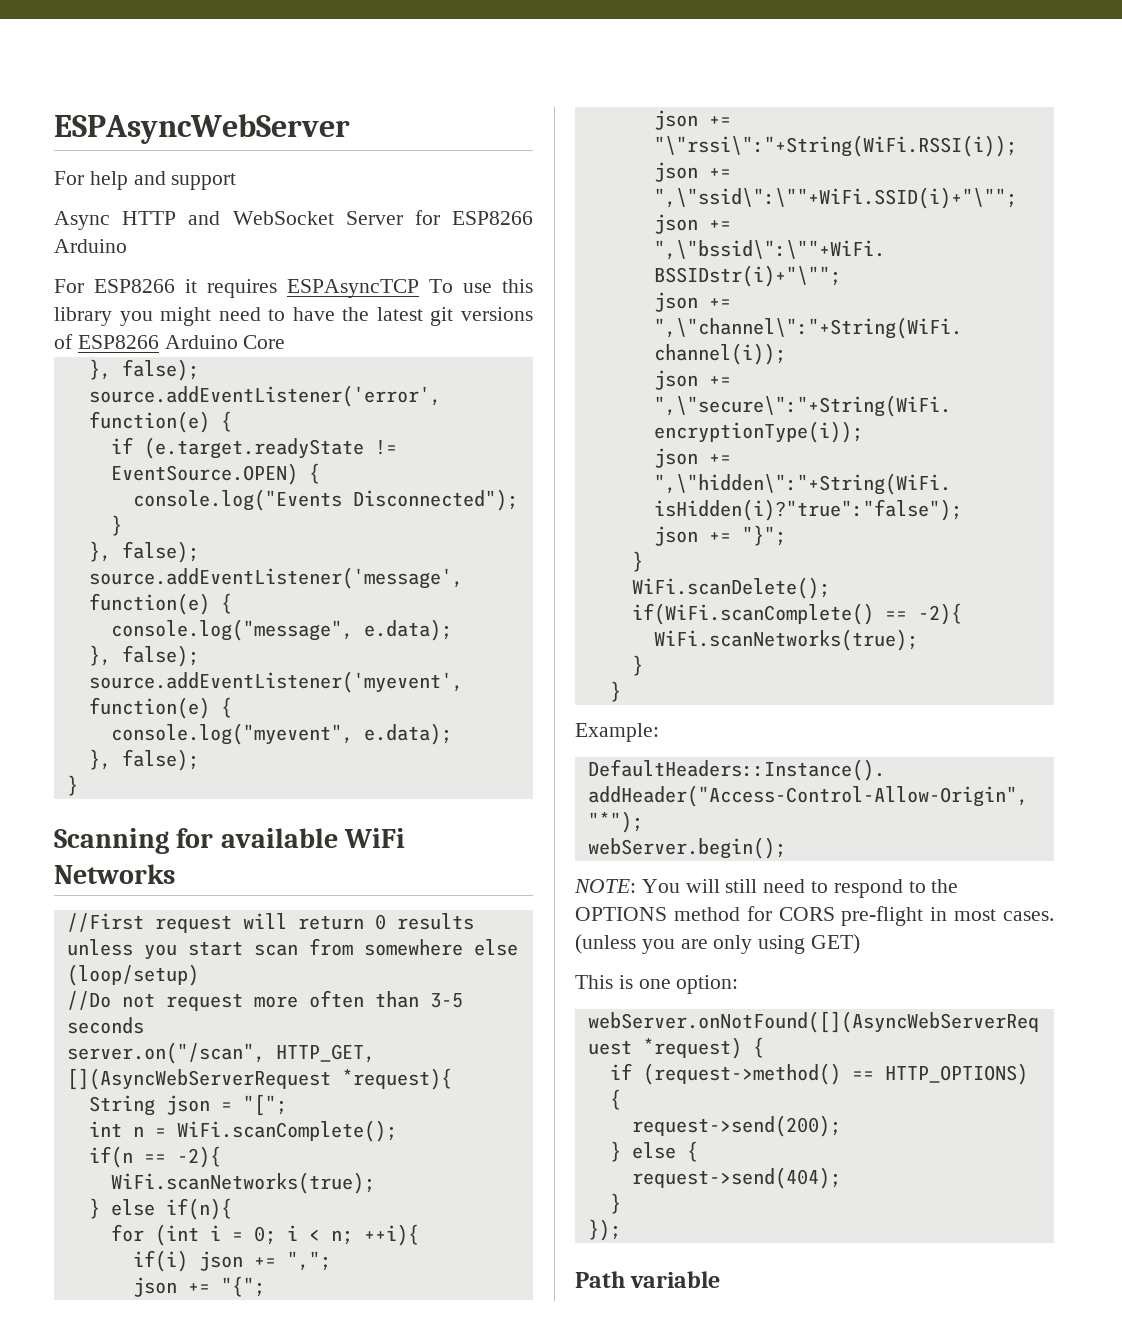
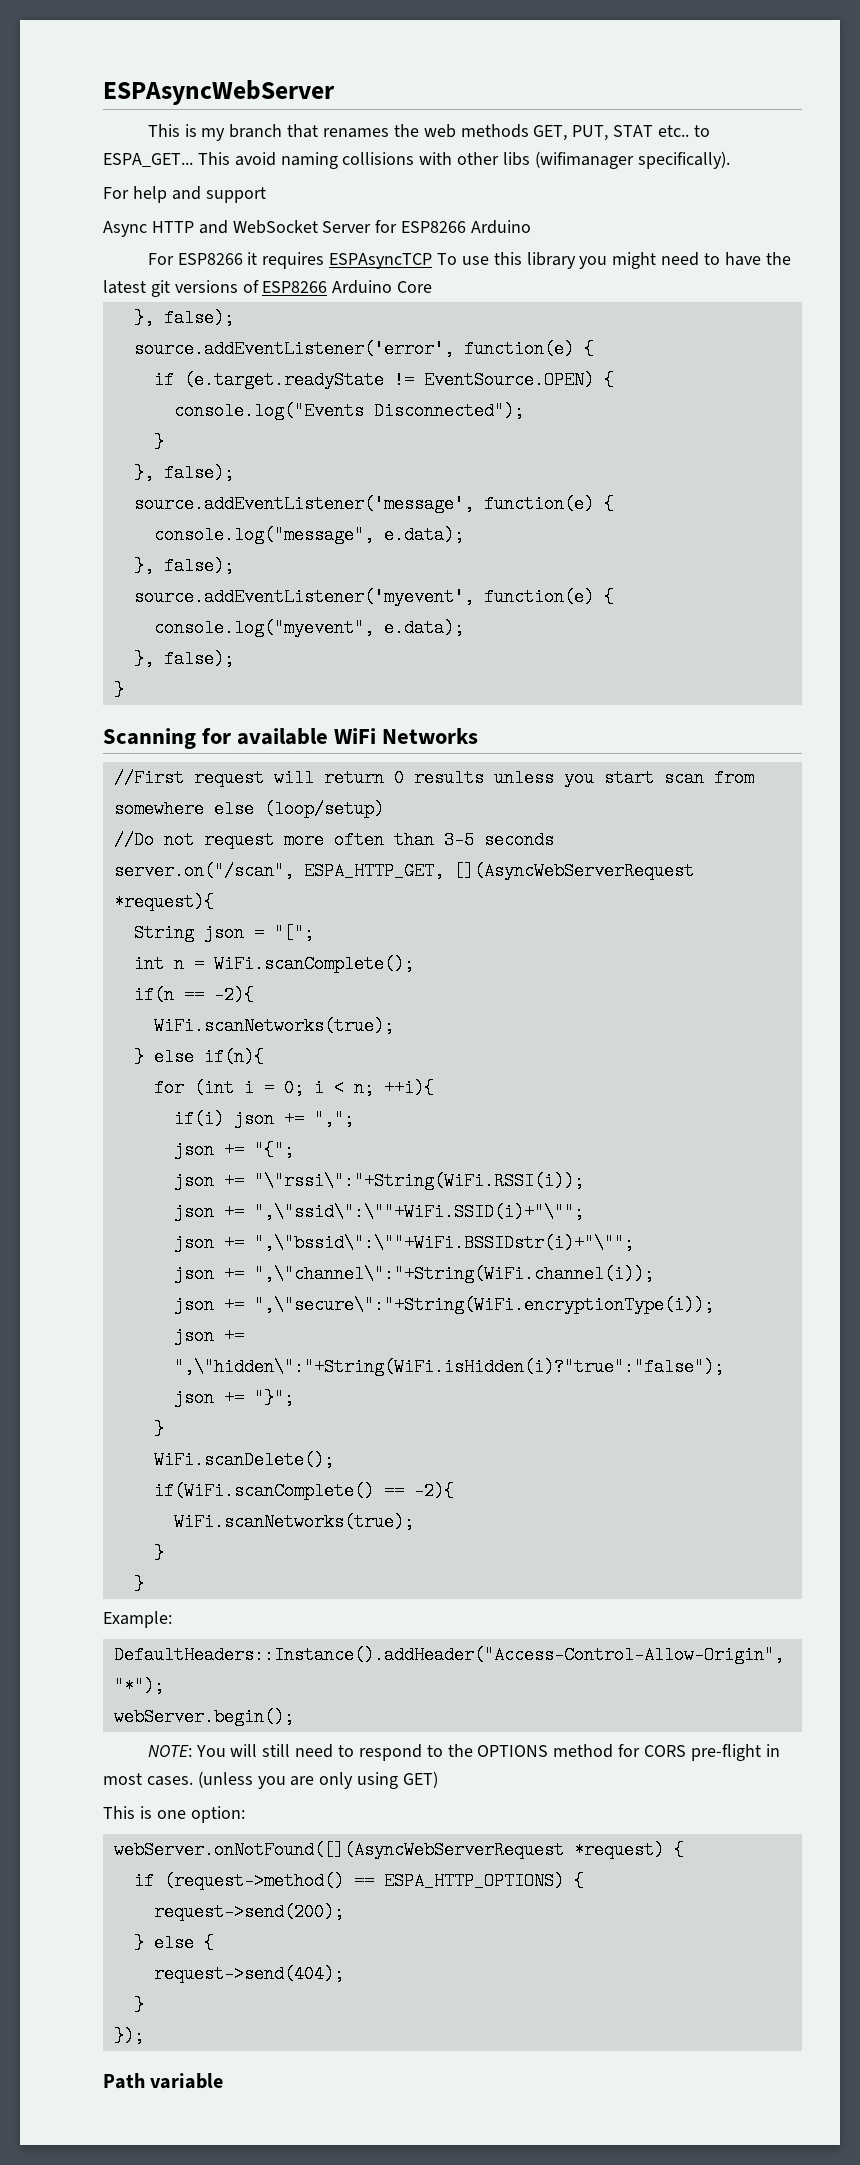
+ This is my branch that renames the web methods GET, PUT, STAT etc.. to ESPA_GET... This avoid naming collisions with other libs (wifimanager specifically).
- server.on("/scan", HTTP_GET, [](AsyncWebServerRequest *request){
+ server.on("/scan", ESPA_HTTP_GET, [](AsyncWebServerRequest *request){
- if (request->method() == HTTP_OPTIONS) {
+ if (request->method() == ESPA_HTTP_OPTIONS) {

